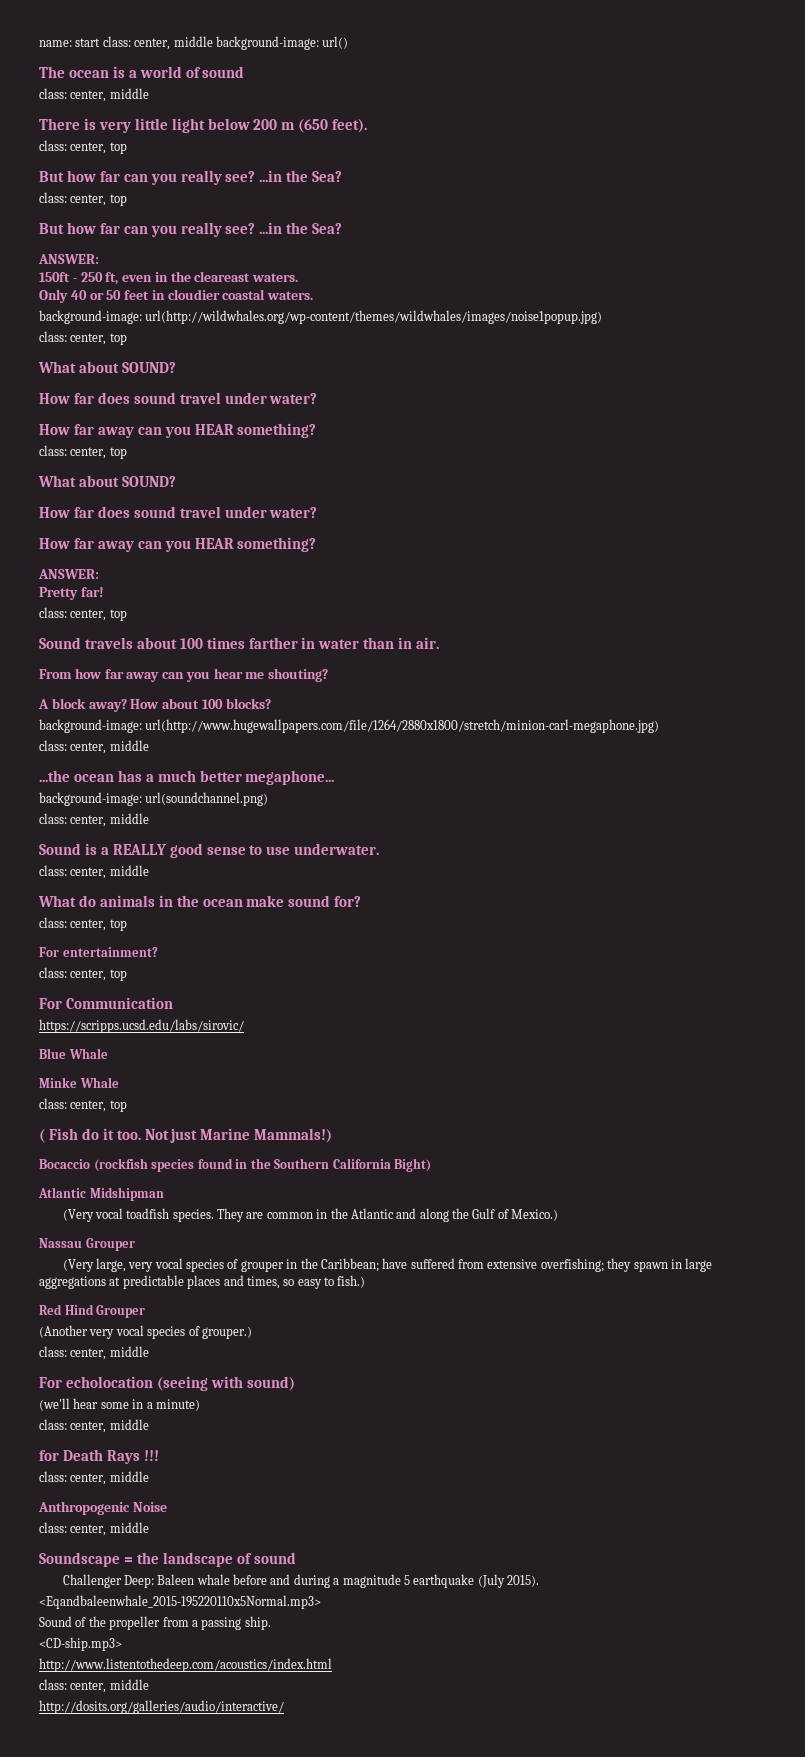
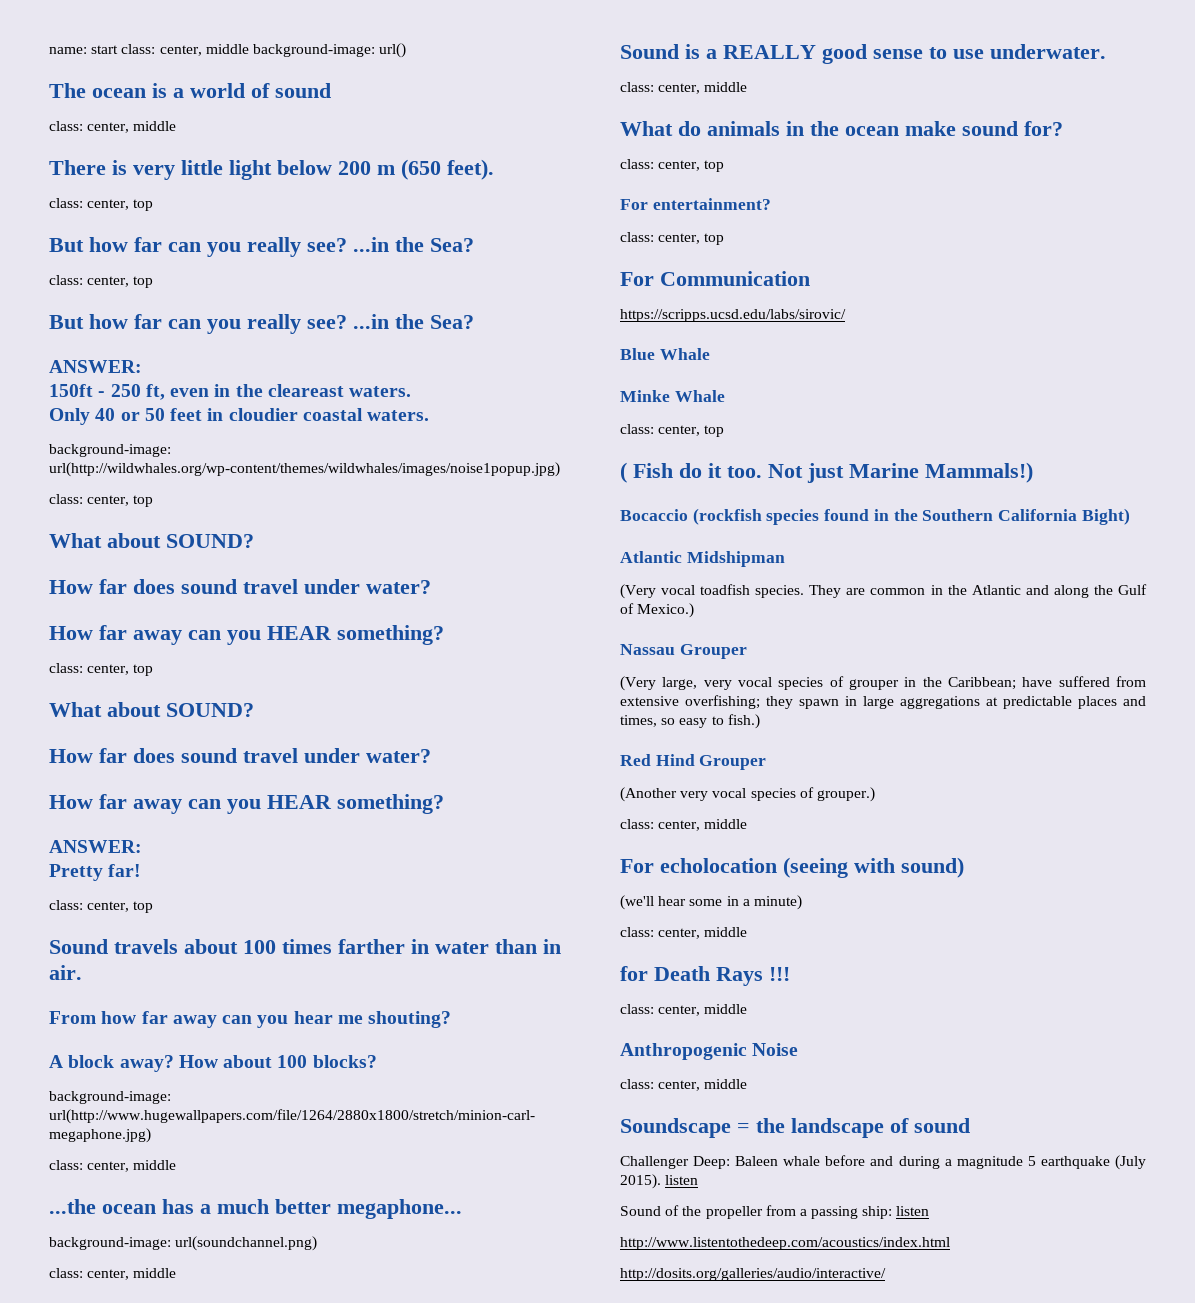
- Challenger Deep: Baleen whale before and during a magnitude 5 earthquake (July 2015).
- <Eqandbaleenwhale_2015-195220110x5Normal.mp3>
+ Challenger Deep: Baleen whale before and during a magnitude 5 earthquake (July 2015). listen
- Sound of the propeller from a passing ship.
- <CD-ship.mp3>
+ Sound of the propeller from a passing ship: listen
  http://www.listentothedeep.com/acoustics/index.html
- class: center, middle

